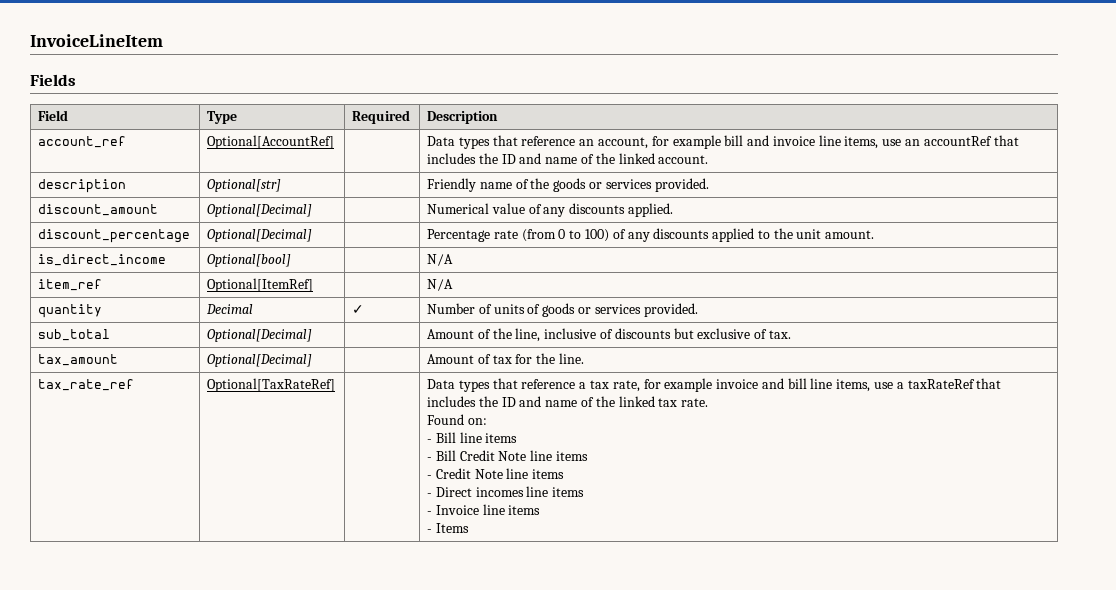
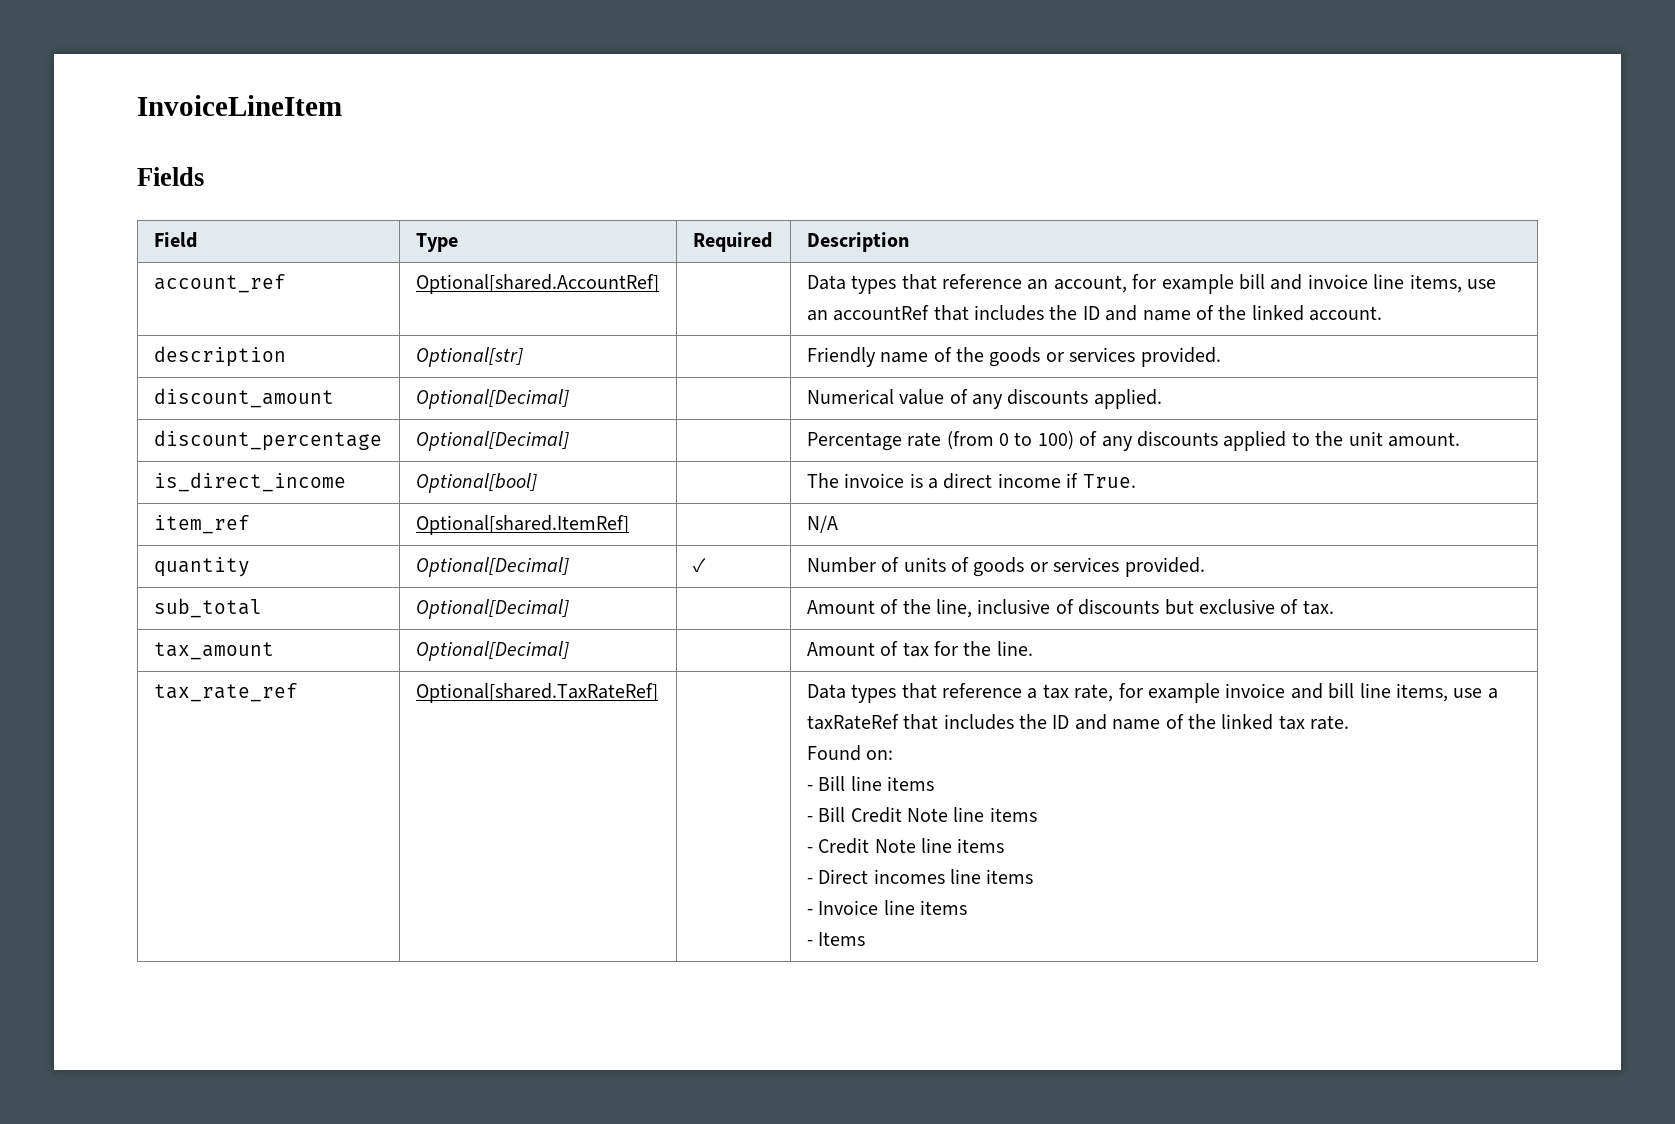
- account_ref | Optional[AccountRef] | | Data types that reference an account, for example bill and invoice line items, use an accountRef that includes the ID and name of the linked account.
+ account_ref | Optional[shared.AccountRef] | | Data types that reference an account, for example bill and invoice line items, use an accountRef that includes the ID and name of the linked account.
- is_direct_income | Optional[bool] | | N/A
+ is_direct_income | Optional[bool] | | The invoice is a direct income if True.
- item_ref | Optional[ItemRef] | | N/A
+ item_ref | Optional[shared.ItemRef] | | N/A
- quantity | Decimal | ✓ | Number of units of goods or services provided.
+ quantity | Optional[Decimal] | ✓ | Number of units of goods or services provided.
- Optional[TaxRateRef]
+ Optional[shared.TaxRateRef]

